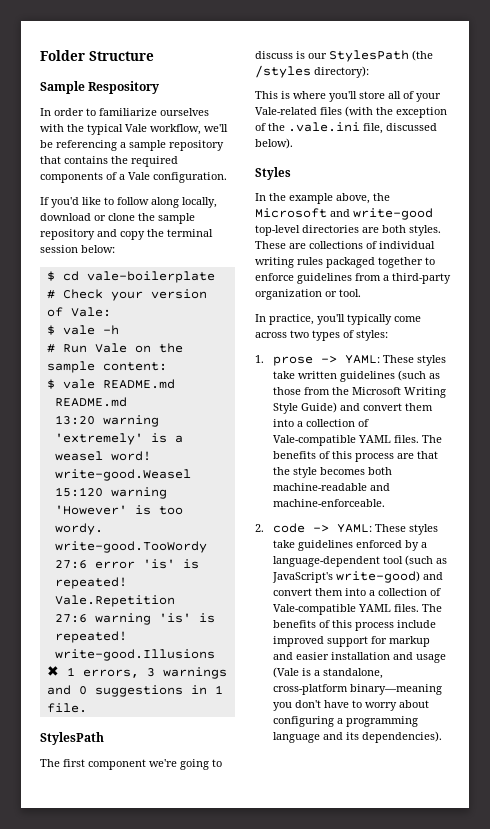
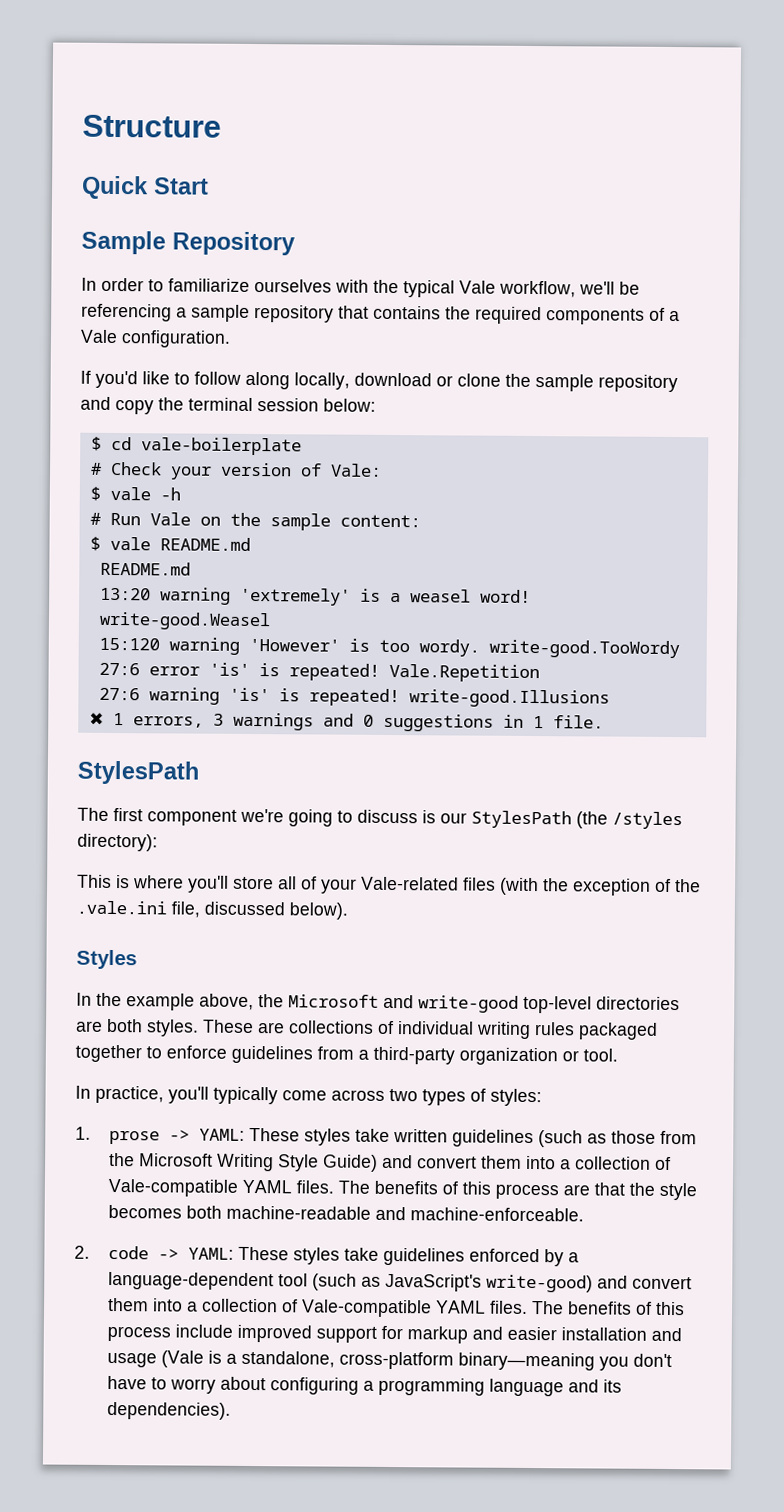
- Folder Structure
+ Structure
+ Quick Start
- Sample Respository
+ Sample Repository

